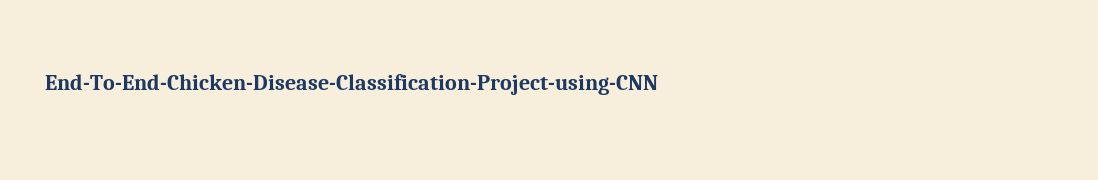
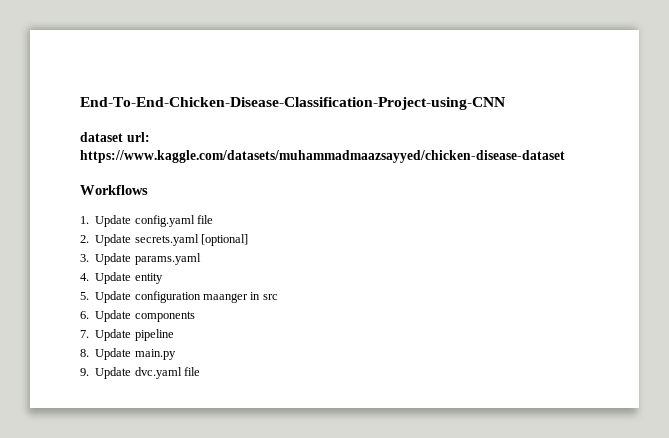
+ dataset url: https://www.kaggle.com/datasets/muhammadmaazsayyed/chicken-disease-dataset
+ Workflows
+ 1. Update config.yaml file
+ 2. Update secrets.yaml [optional]
+ 3. Update params.yaml
+ 4. Update entity
+ 5. Update configuration maanger in src
+ 6. Update components
+ 7. Update pipeline
+ 8. Update main.py
+ 9. Update dvc.yaml file

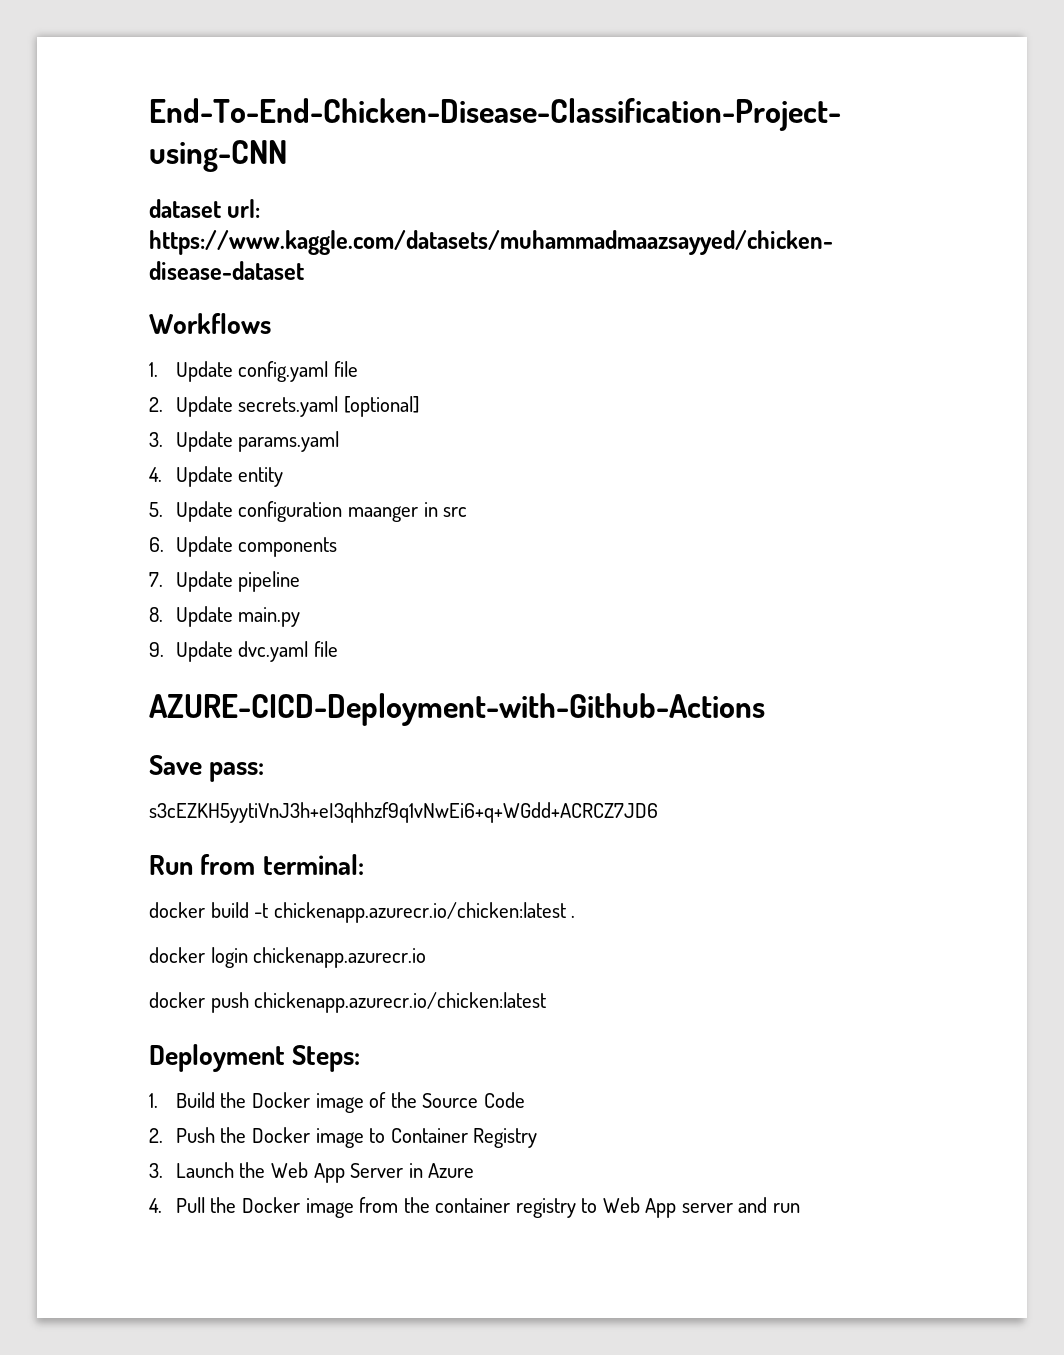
+ AZURE-CICD-Deployment-with-Github-Actions
+ Save pass:
+ s3cEZKH5yytiVnJ3h+eI3qhhzf9q1vNwEi6+q+WGdd+ACRCZ7JD6
+ Run from terminal:
+ docker build -t chickenapp.azurecr.io/chicken:latest .
+ docker login chickenapp.azurecr.io
+ docker push chickenapp.azurecr.io/chicken:latest
+ Deployment Steps:
+ 1. Build the Docker image of the Source Code
+ 2. Push the Docker image to Container Registry
+ 3. Launch the Web App Server in Azure
+ 4. Pull the Docker image from the container registry to Web App server and run

